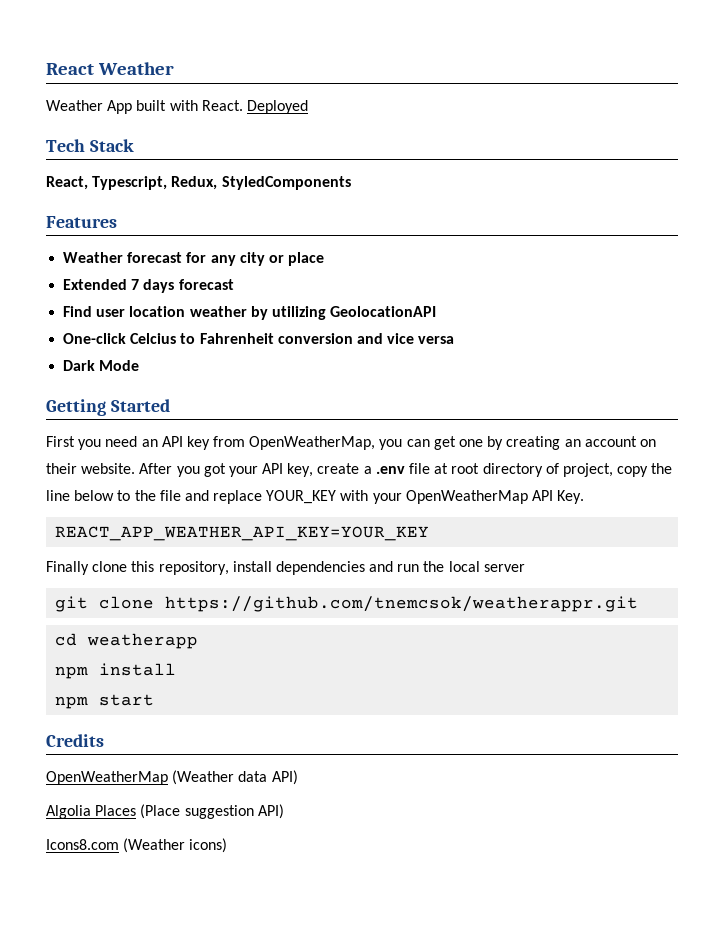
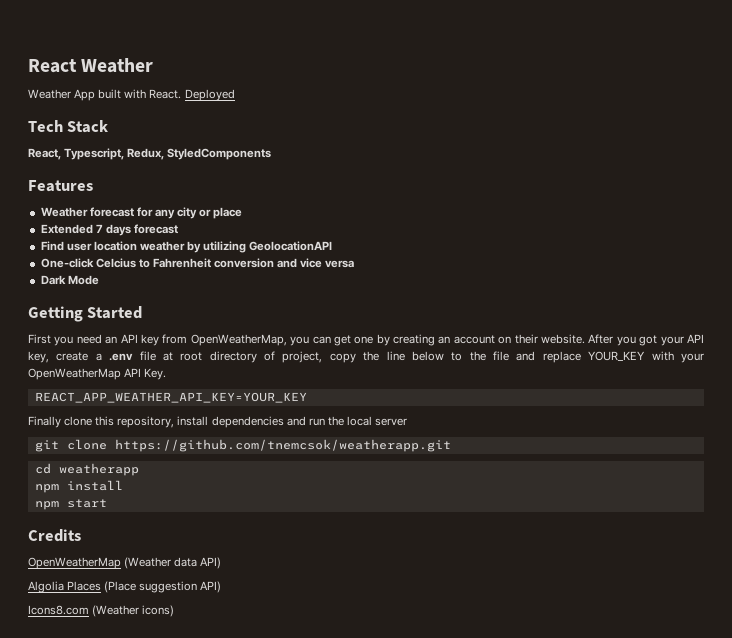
- git clone https://github.com/tnemcsok/weatherappr.git
+ git clone https://github.com/tnemcsok/weatherapp.git

